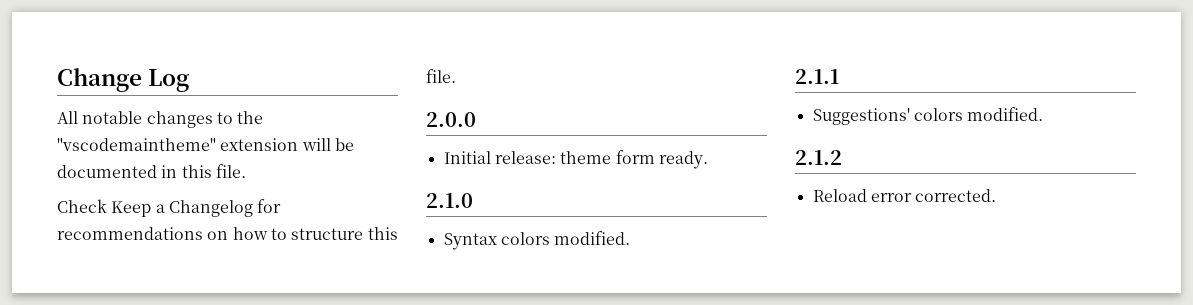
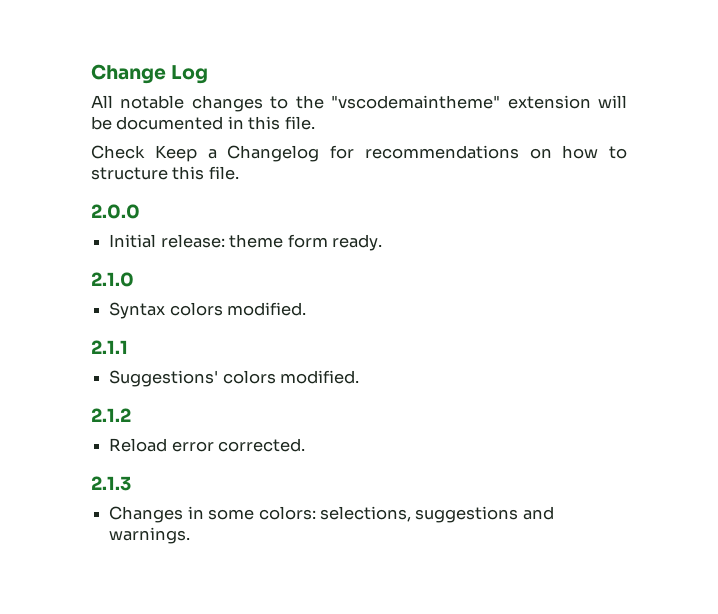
+ 2.1.3
+ Changes in some colors: selections, suggestions and warnings.

